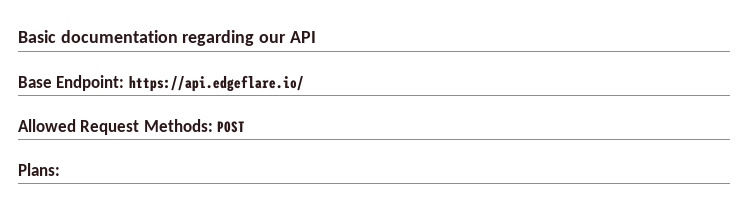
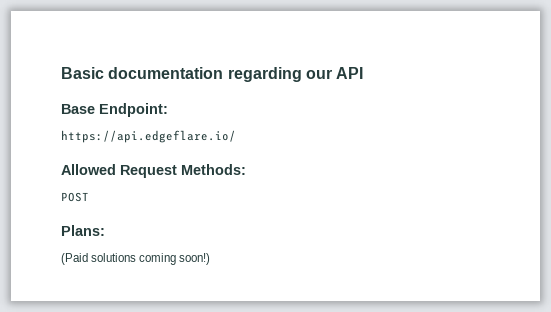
- Base Endpoint: https://api.edgeflare.io/
+ Base Endpoint:
+ https://api.edgeflare.io/
- Allowed Request Methods: POST
+ Allowed Request Methods:
+ POST
+ (Paid solutions coming soon!)

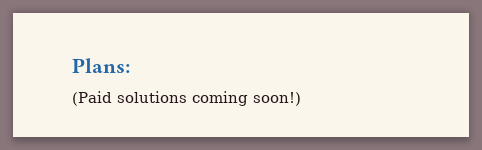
- Basic documentation regarding our API
- Base Endpoint:
- https://api.edgeflare.io/
- Allowed Request Methods:
- POST

